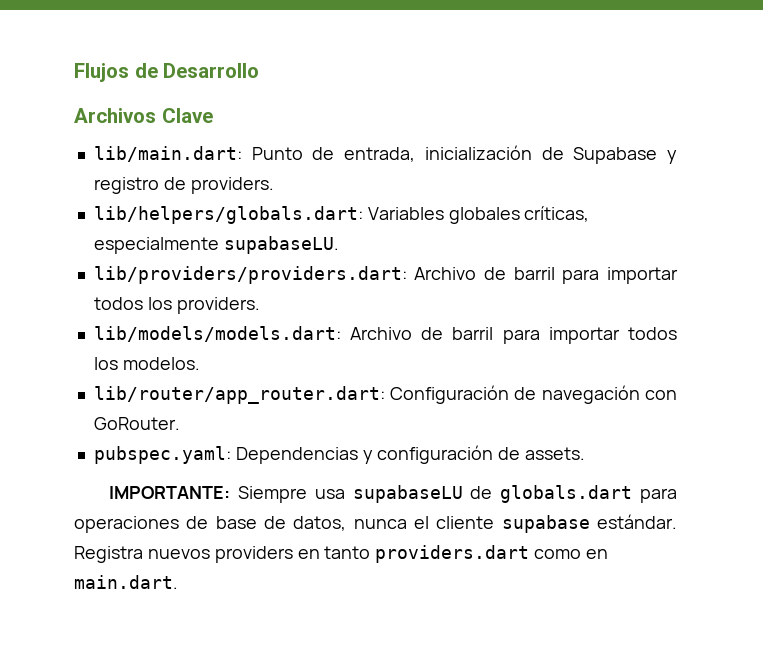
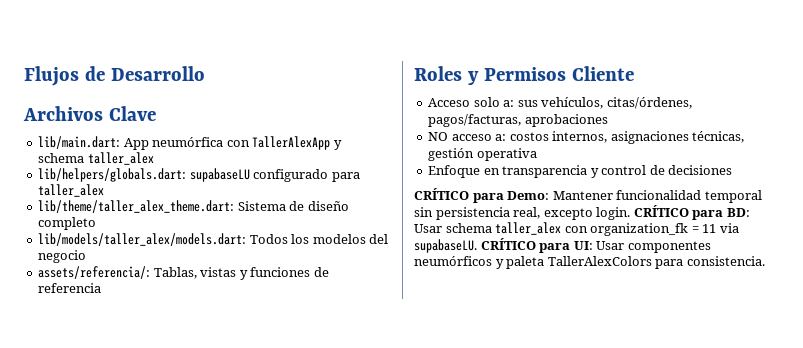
- lib/main.dart: Punto de entrada, inicialización de Supabase y registro de providers.
- lib/helpers/globals.dart: Variables globales críticas, especialmente supabaseLU.
- lib/providers/providers.dart: Archivo de barril para importar todos los providers.
- lib/models/models.dart: Archivo de barril para importar todos los modelos.
- lib/router/app_router.dart: Configuración de navegación con GoRouter.
- pubspec.yaml: Dependencias y configuración de assets.
- IMPORTANTE: Siempre usa supabaseLU de globals.dart para operaciones de base de datos, nunca el cliente supabase estándar. Registra nuevos providers en tanto providers.dart como en main.dart.
+ lib/main.dart: App neumórfica con TallerAlexApp y schema taller_alex
+ lib/helpers/globals.dart: supabaseLU configurado para taller_alex
+ lib/theme/taller_alex_theme.dart: Sistema de diseño completo
+ lib/models/taller_alex/models.dart: Todos los modelos del negocio
+ assets/referencia/: Tablas, vistas y funciones de referencia
+ Roles y Permisos Cliente
+ Acceso solo a: sus vehículos, citas/órdenes, pagos/facturas, aprobaciones
+ NO acceso a: costos internos, asignaciones técnicas, gestión operativa
+ Enfoque en transparencia y control de decisiones
+ CRÍTICO para Demo: Mantener funcionalidad temporal sin persistencia real, excepto login. CRÍTICO para BD: Usar schema taller_alex con organization_fk = 11 via supabaseLU. CRÍTICO para UI: Usar componentes neumórficos y paleta TallerAlexColors para consistencia.

